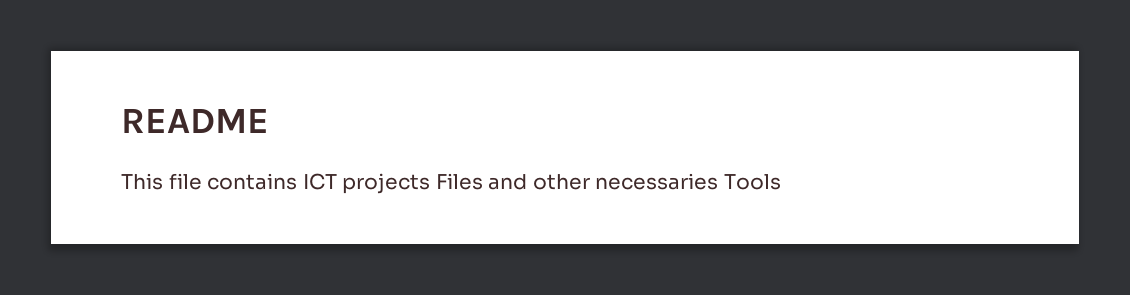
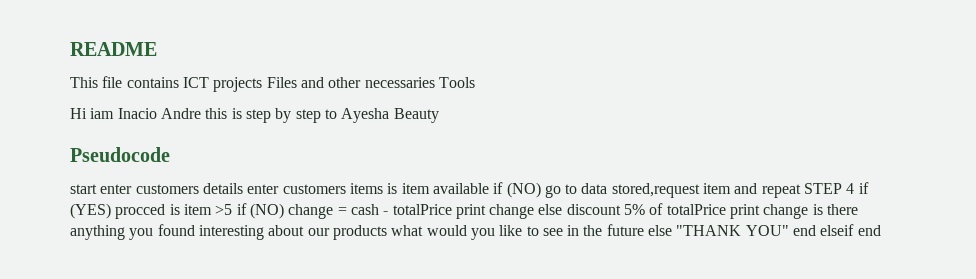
+ Hi iam Inacio Andre this is step by step to Ayesha Beauty
+ Pseudocode
+ start enter customers details enter customers items is item available if (NO) go to data stored,request item and repeat STEP 4 if (YES) procced is item >5 if (NO) change = cash - totalPrice print change else discount 5% of totalPrice print change is there anything you found interesting about our products what would you like to see in the future else "THANK YOU" end elseif end

